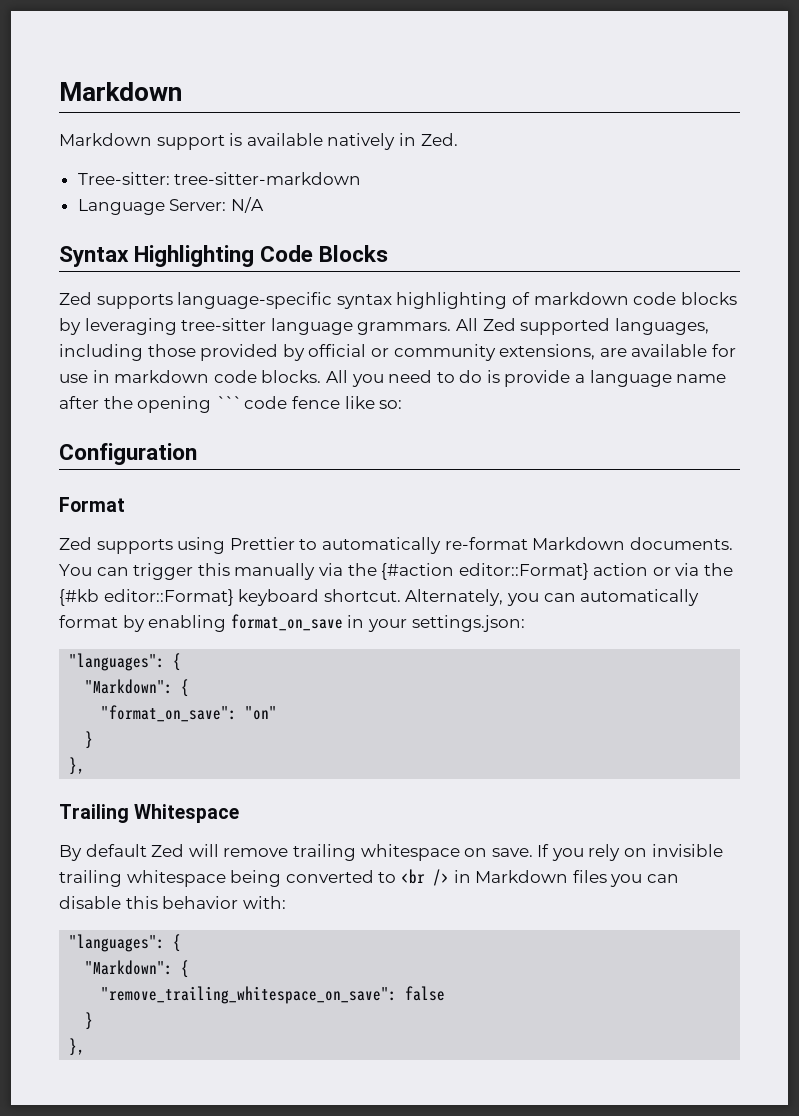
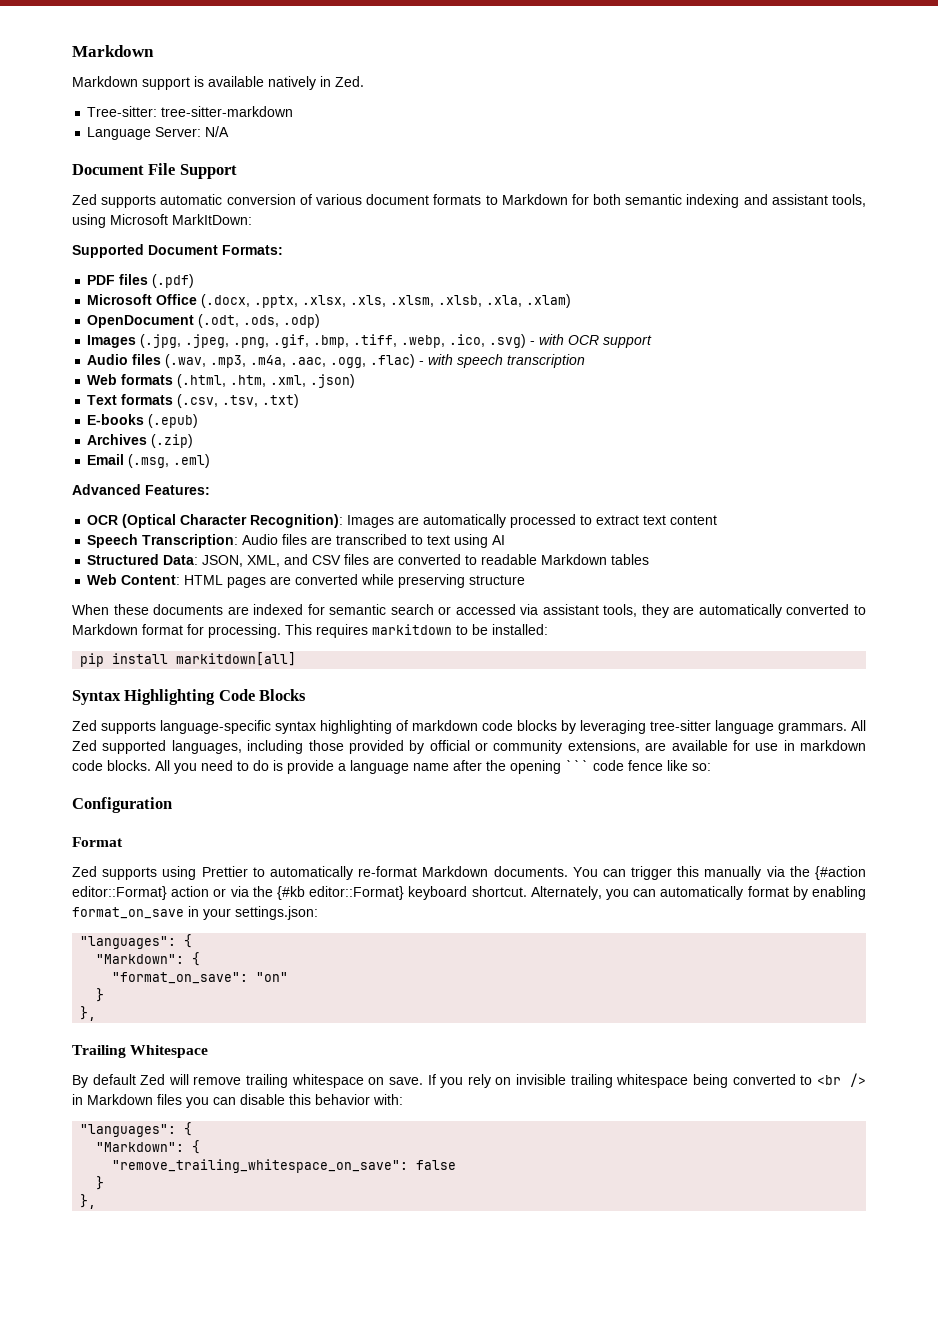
+ Document File Support
+ Zed supports automatic conversion of various document formats to Markdown for both semantic indexing and assistant tools, using Microsoft MarkItDown:
+ Supported Document Formats:
+ PDF files (.pdf)
+ Microsoft Office (.docx, .pptx, .xlsx, .xls, .xlsm, .xlsb, .xla, .xlam)
+ OpenDocument (.odt, .ods, .odp)
+ Images (.jpg, .jpeg, .png, .gif, .bmp, .tiff, .webp, .ico, .svg) - with OCR support
+ Audio files (.wav, .mp3, .m4a, .aac, .ogg, .flac) - with speech transcription
+ Web formats (.html, .htm, .xml, .json)
+ Text formats (.csv, .tsv, .txt)
+ E-books (.epub)
+ Archives (.zip)
+ Email (.msg, .eml)
+ Advanced Features:
+ OCR (Optical Character Recognition): Images are automatically processed to extract text content
+ Speech Transcription: Audio files are transcribed to text using AI
+ Structured Data: JSON, XML, and CSV files are converted to readable Markdown tables
+ Web Content: HTML pages are converted while preserving structure
+ When these documents are indexed for semantic search or accessed via assistant tools, they are automatically converted to Markdown format for processing. This requires markitdown to be installed:
+ pip install markitdown[all]

